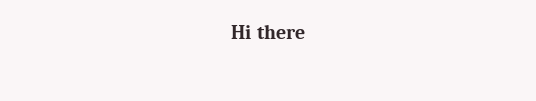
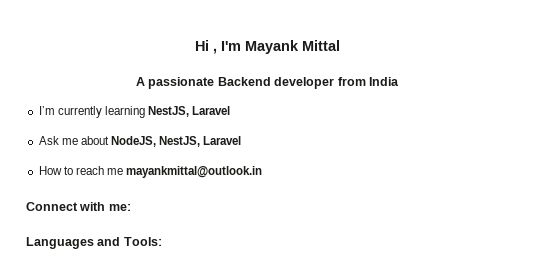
- Hi there
+ Hi , I'm Mayank Mittal
+ A passionate Backend developer from India
+ I’m currently learning NestJS, Laravel
+ Ask me about NodeJS, NestJS, Laravel
+ How to reach me mayankmittal@outlook.in
+ Connect with me:
+ Languages and Tools:

